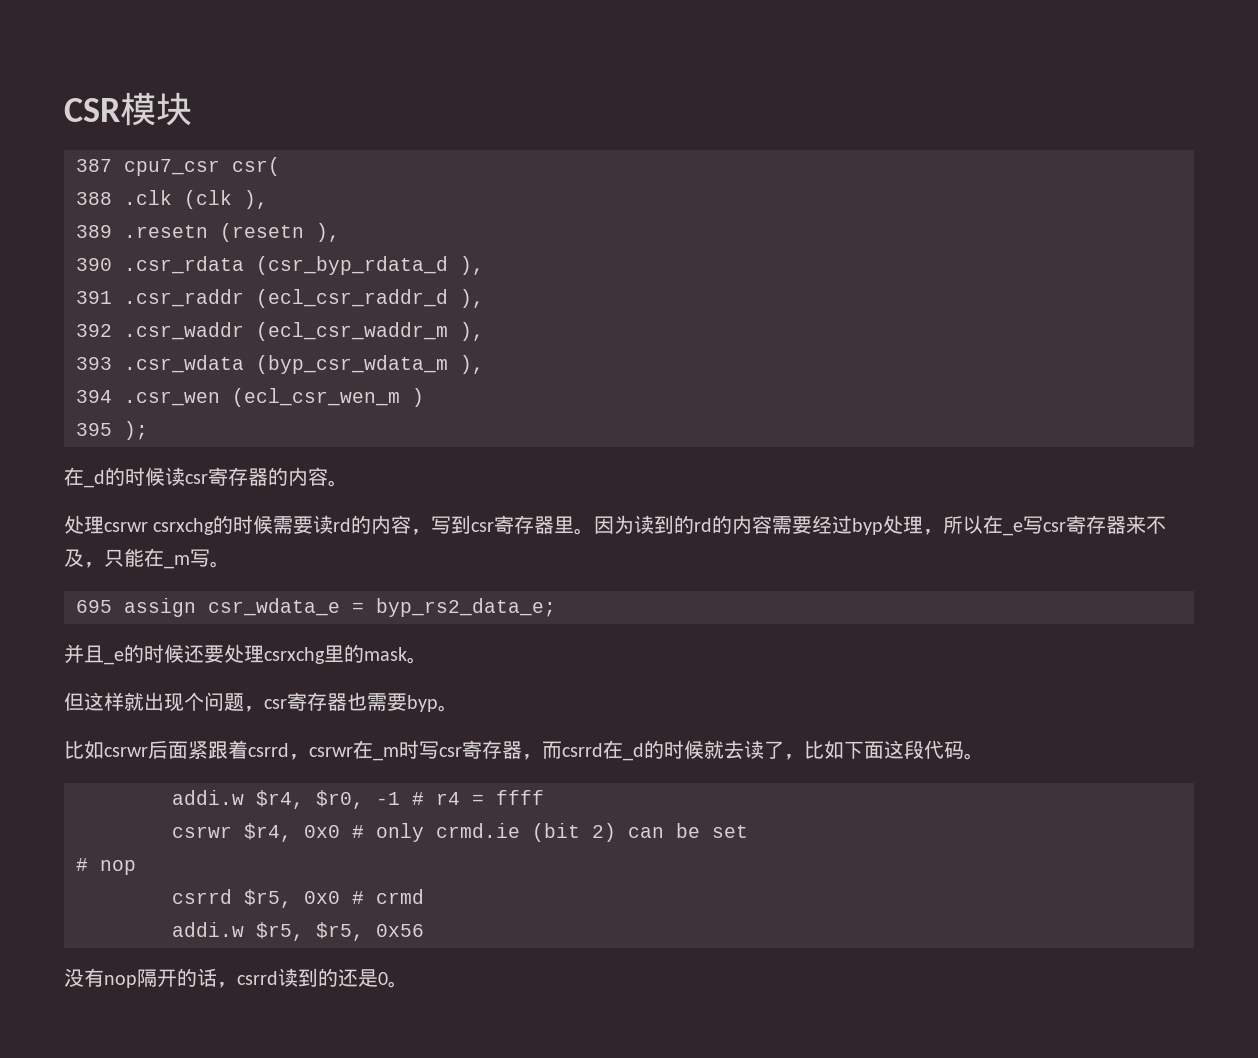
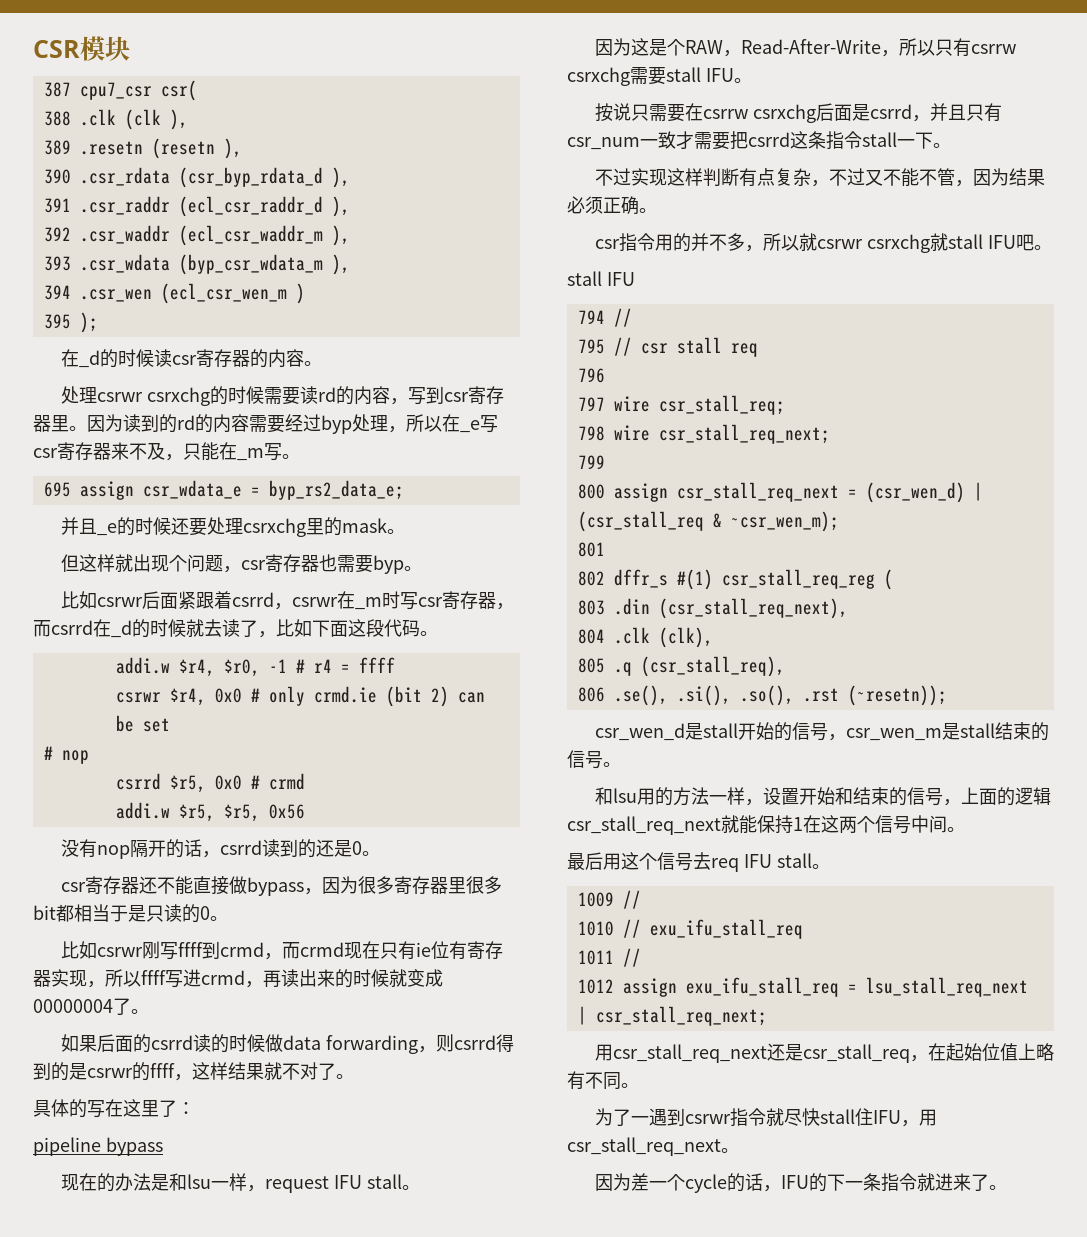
+ csr寄存器还不能直接做bypass，因为很多寄存器里很多bit都相当于是只读的0。
+ 比如csrwr刚写ffff到crmd，而crmd现在只有ie位有寄存器实现，所以ffff写进crmd，再读出来的时候就变成00000004了。
+ 如果后面的csrrd读的时候做data forwarding，则csrrd得到的是csrwr的ffff，这样结果就不对了。
+ 具体的写在这里了：
+ pipeline bypass
+ 现在的办法是和lsu一样，request IFU stall。
+ 因为这是个RAW，Read-After-Write，所以只有csrrw csrxchg需要stall IFU。
+ 按说只需要在csrrw csrxchg后面是csrrd，并且只有csr_num一致才需要把csrrd这条指令stall一下。
+ 不过实现这样判断有点复杂，不过又不能不管，因为结果必须正确。
+ csr指令用的并不多，所以就csrwr csrxchg就stall IFU吧。
+ stall IFU
+ 794 //
+ 795 // csr stall req
+ 796
+ 797 wire csr_stall_req;
+ 798 wire csr_stall_req_next;
+ 799
+ 800 assign csr_stall_req_next = (csr_wen_d) | (csr_stall_req & ~csr_wen_m);
+ 801
+ 802 dffr_s #(1) csr_stall_req_reg (
+ 803 .din (csr_stall_req_next),
+ 804 .clk (clk),
+ 805 .q (csr_stall_req),
+ 806 .se(), .si(), .so(), .rst (~resetn));
+ csr_wen_d是stall开始的信号，csr_wen_m是stall结束的信号。
+ 和lsu用的方法一样，设置开始和结束的信号，上面的逻辑csr_stall_req_next就能保持1在这两个信号中间。
+ 最后用这个信号去req IFU stall。
+ 1009 //
+ 1010 // exu_ifu_stall_req
+ 1011 //
+ 1012 assign exu_ifu_stall_req = lsu_stall_req_next | csr_stall_req_next;
+ 用csr_stall_req_next还是csr_stall_req，在起始位值上略有不同。
+ 为了一遇到csrwr指令就尽快stall住IFU，用csr_stall_req_next。
+ 因为差一个cycle的话，IFU的下一条指令就进来了。

